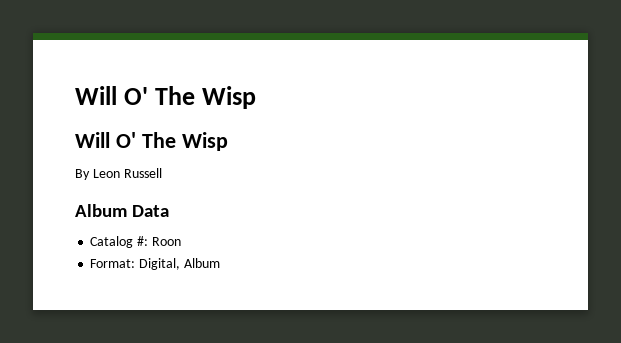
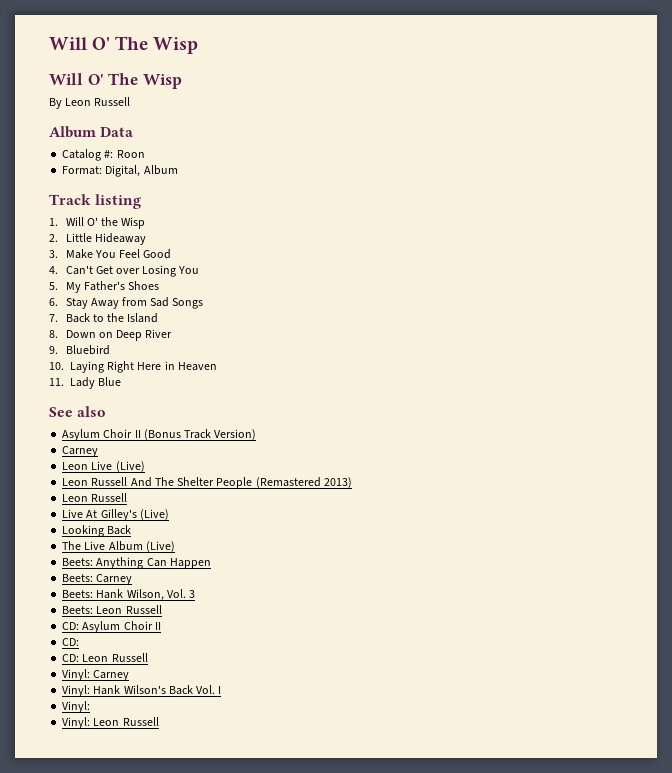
+ Track listing
+ 1. Will O' the Wisp
+ 2. Little Hideaway
+ 3. Make You Feel Good
+ 4. Can't Get over Losing You
+ 5. My Father's Shoes
+ 6. Stay Away from Sad Songs
+ 7. Back to the Island
+ 8. Down on Deep River
+ 9. Bluebird
+ 10. Laying Right Here in Heaven
+ 11. Lady Blue
+ See also
+ Asylum Choir II (Bonus Track Version)
+ Carney
+ Leon Live (Live)
+ Leon Russell And The Shelter People (Remastered 2013)
+ Leon Russell
+ Live At Gilley's (Live)
+ Looking Back
+ The Live Album (Live)
+ Beets: Anything Can Happen
+ Beets: Carney
+ Beets: Hank Wilson, Vol. 3
+ Beets: Leon Russell
+ CD: Asylum Choir II
+ CD:
+ CD: Leon Russell
+ Vinyl: Carney
+ Vinyl: Hank Wilson's Back Vol. I
+ Vinyl:
+ Vinyl: Leon Russell

